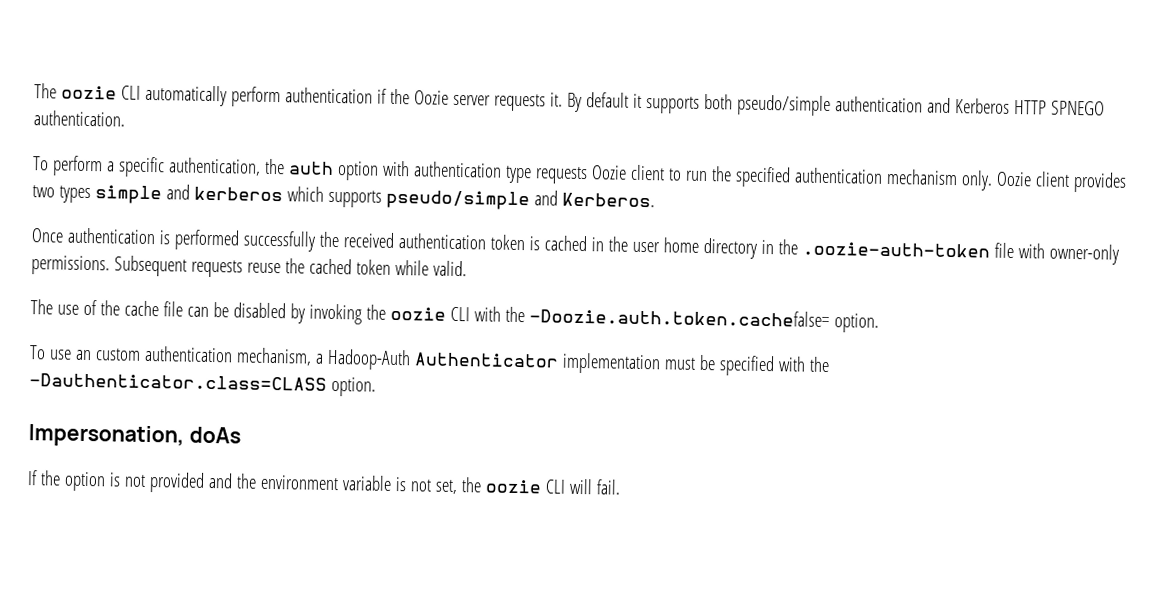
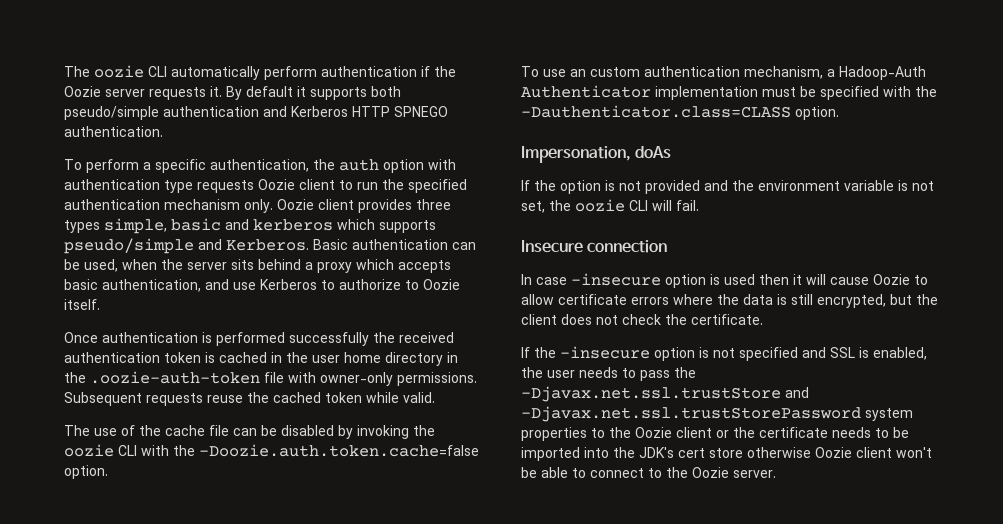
- Oozie client provides two types simple and kerberos which supports pseudo/simple and Kerberos.
+ Oozie client provides three types simple, basic and kerberos which supports pseudo/simple and Kerberos. Basic authentication can be used, when the server sits behind a proxy which accepts basic authentication, and use Kerberos to authorize to Oozie itself.
- The use of the cache file can be disabled by invoking the oozie CLI with the -Doozie.auth.token.cachefalse= option.
+ The use of the cache file can be disabled by invoking the oozie CLI with the -Doozie.auth.token.cache=false option.
+ Insecure connection
+ In case -insecure option is used then it will cause Oozie to allow certificate errors where the data is still encrypted, but the client does not check the certificate.
+ If the -insecure option is not specified and SSL is enabled, the user needs to pass the -Djavax.net.ssl.trustStore and -Djavax.net.ssl.trustStorePassword system properties to the Oozie client or the certificate needs to be imported into the JDK's cert store otherwise Oozie client won't be able to connect to the Oozie server.

